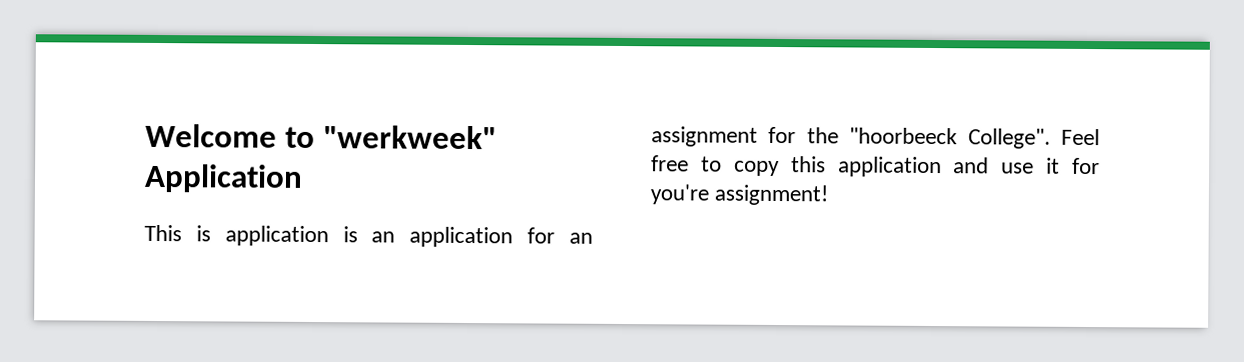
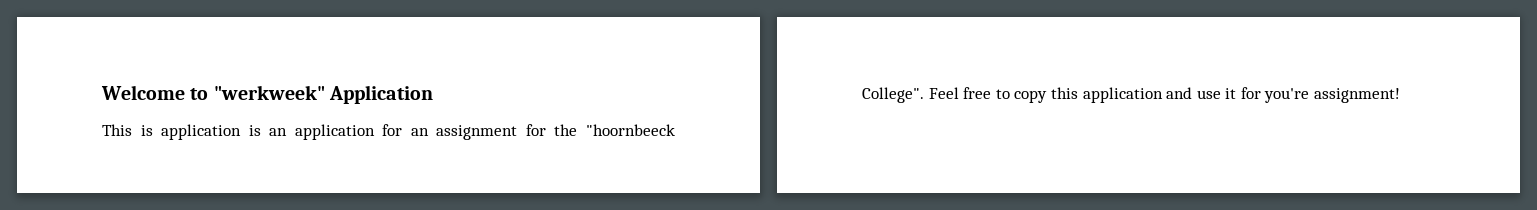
- This is application is an application for an assignment for the "hoorbeeck College".
+ This is application is an application for an assignment for the "hoornbeeck College".

